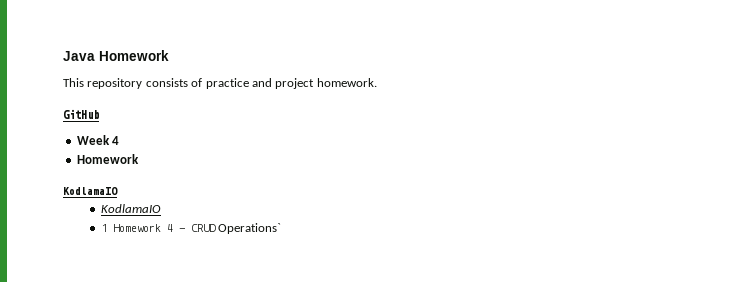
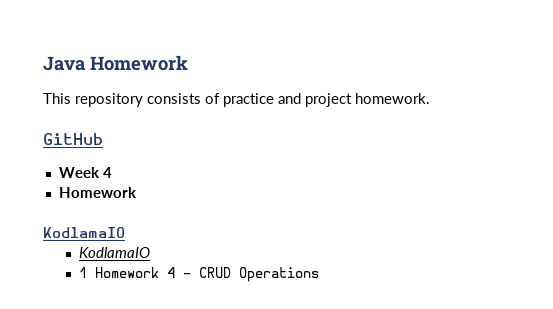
- 1 Homework 4 - CRUD Operations`
+ 1 Homework 4 - CRUD Operations

